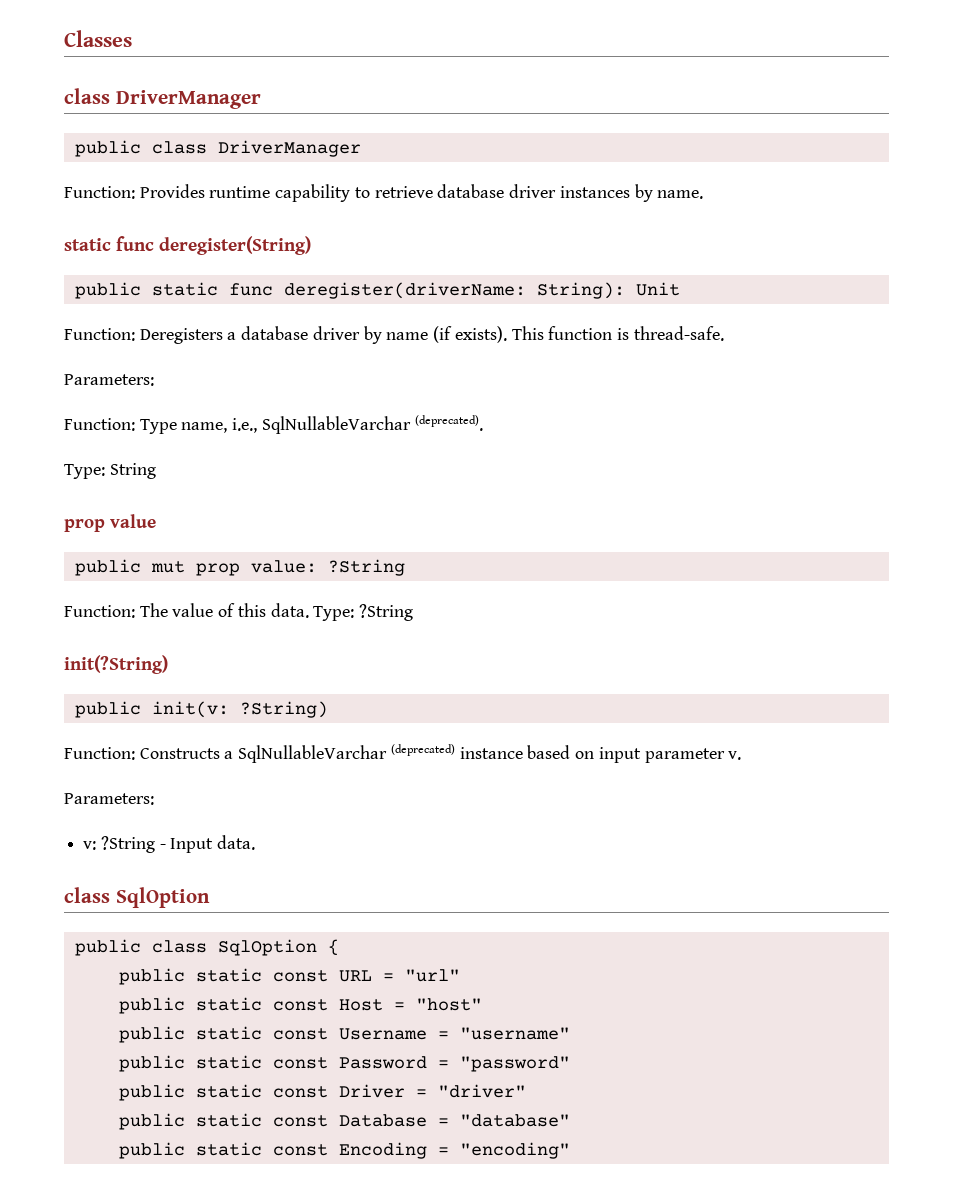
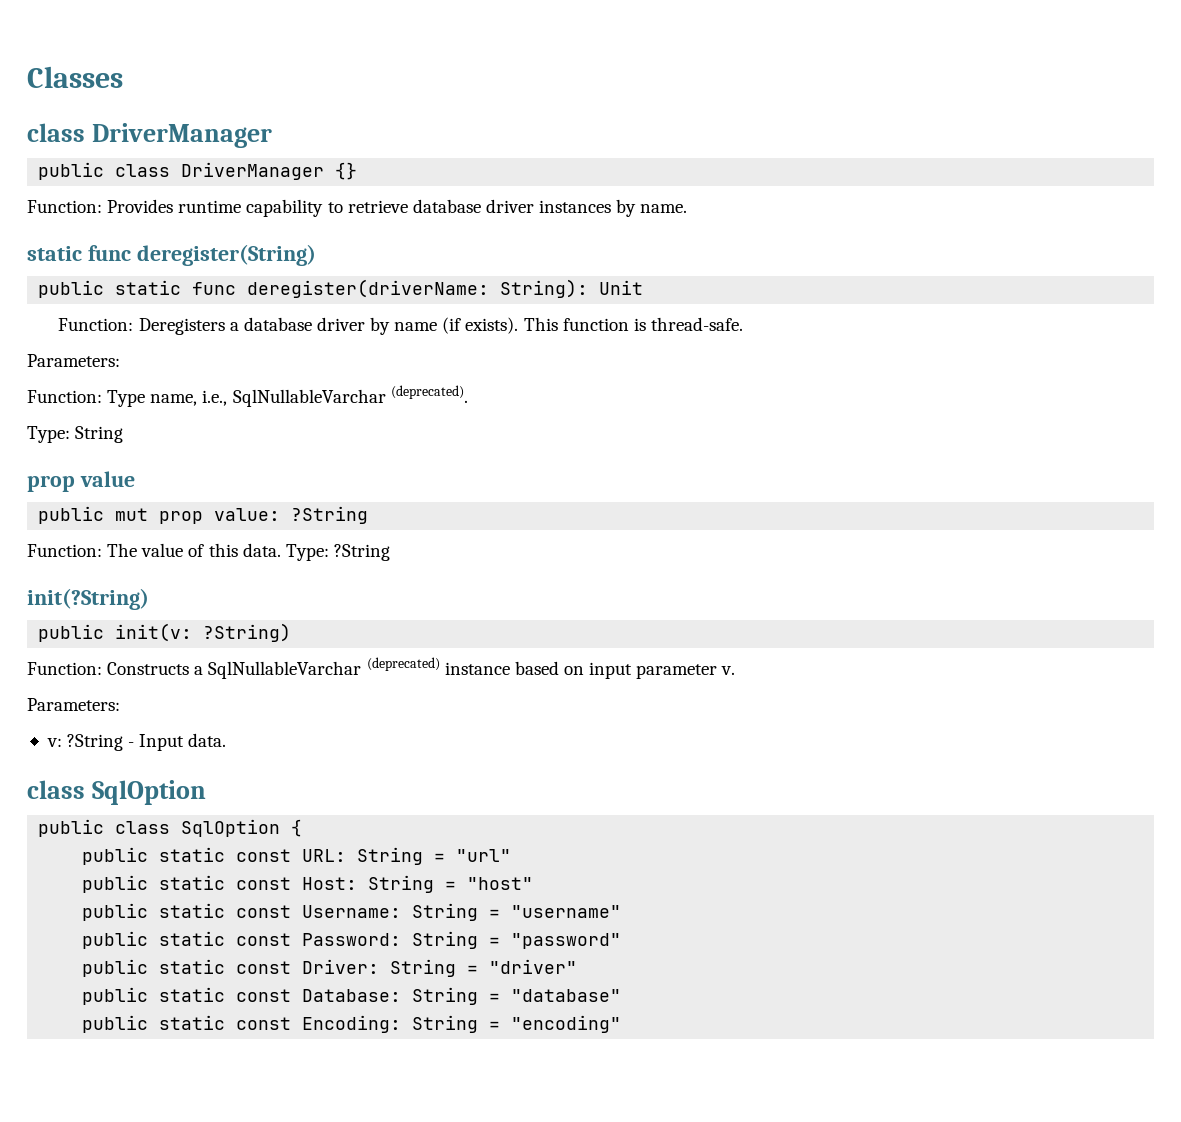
- public class DriverManager
+ public class DriverManager {}
- public static const URL = "url"
+ public static const URL: String = "url"
- public static const Host = "host"
+ public static const Host: String = "host"
- public static const Username = "username"
+ public static const Username: String = "username"
- public static const Password = "password"
+ public static const Password: String = "password"
- public static const Driver = "driver"
+ public static const Driver: String = "driver"
- public static const Database = "database"
+ public static const Database: String = "database"
- public static const Encoding = "encoding"
+ public static const Encoding: String = "encoding"

